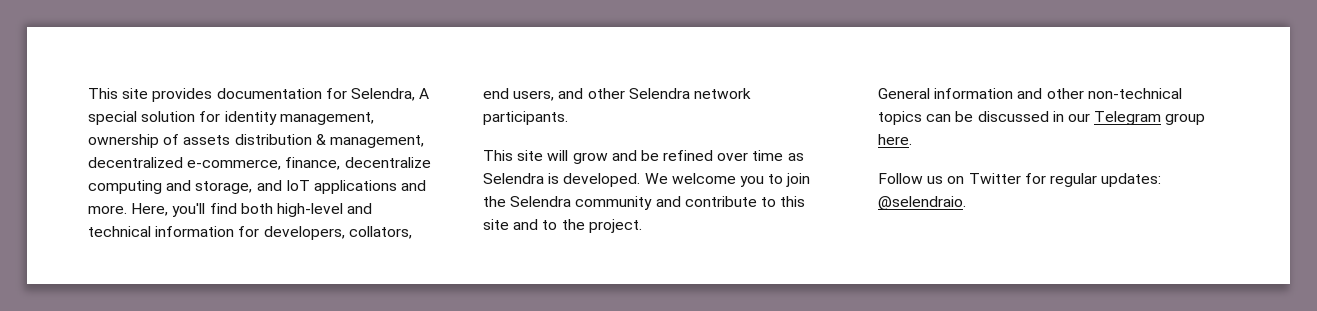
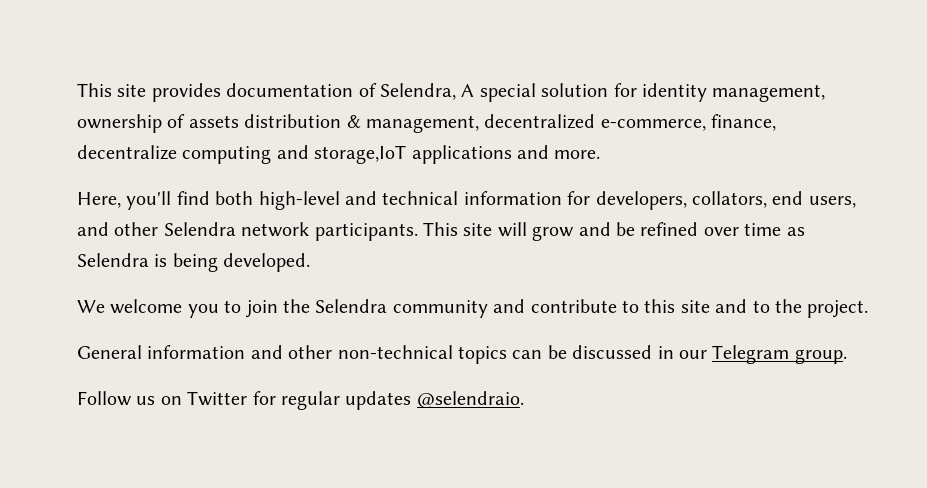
- This site provides documentation for Selendra, A special solution for identity management, ownership of assets distribution & management, decentralized e-commerce, finance, decentralize computing and storage, and IoT applications and more. Here, you'll find both high-level and technical information for developers, collators, end users, and other Selendra network participants.
- This site will grow and be refined over time as Selendra is developed. We welcome you to join the Selendra community and contribute to this site and to the project.
+ This site provides documentation of Selendra, A special solution for identity management, ownership of assets distribution & management, decentralized e-commerce, finance, decentralize computing and storage,IoT applications and more.
+ Here, you'll find both high-level and technical information for developers, collators, end users, and other Selendra network participants. This site will grow and be refined over time as Selendra is being developed.
+ We welcome you to join the Selendra community and contribute to this site and to the project.
- General information and other non-technical topics can be discussed in our Telegram group here.
+ General information and other non-technical topics can be discussed in our Telegram group.
- Follow us on Twitter for regular updates: @selendraio.
+ Follow us on Twitter for regular updates @selendraio.

